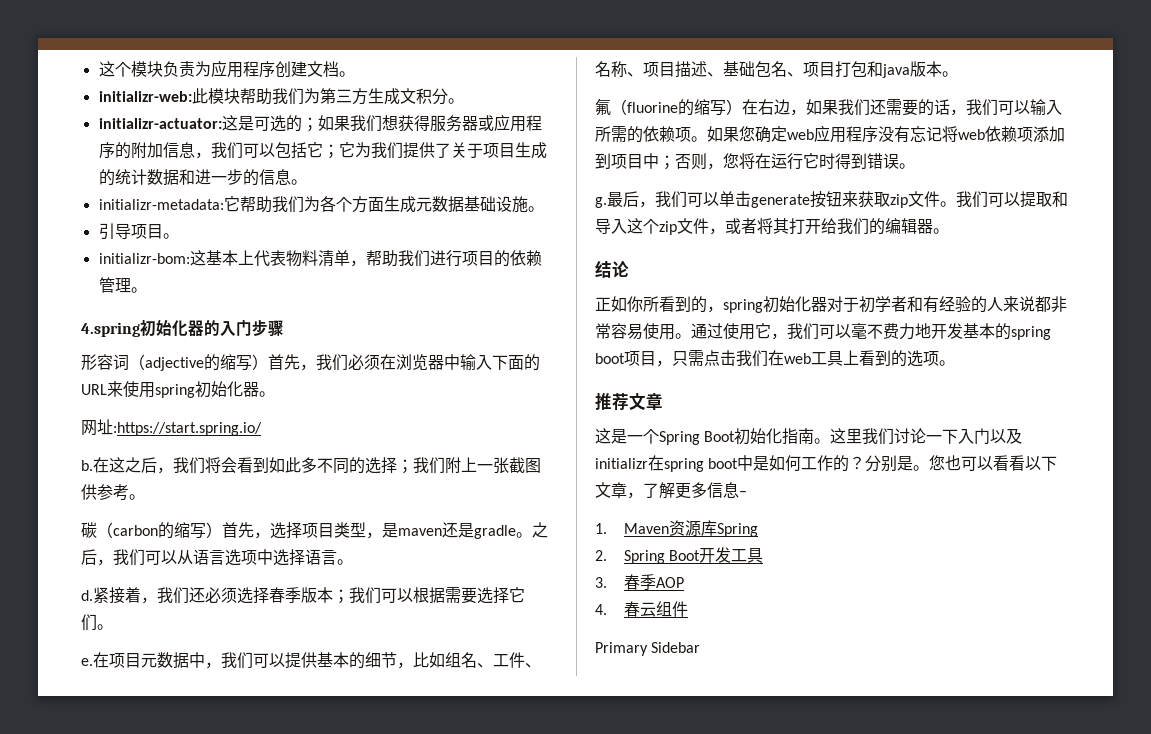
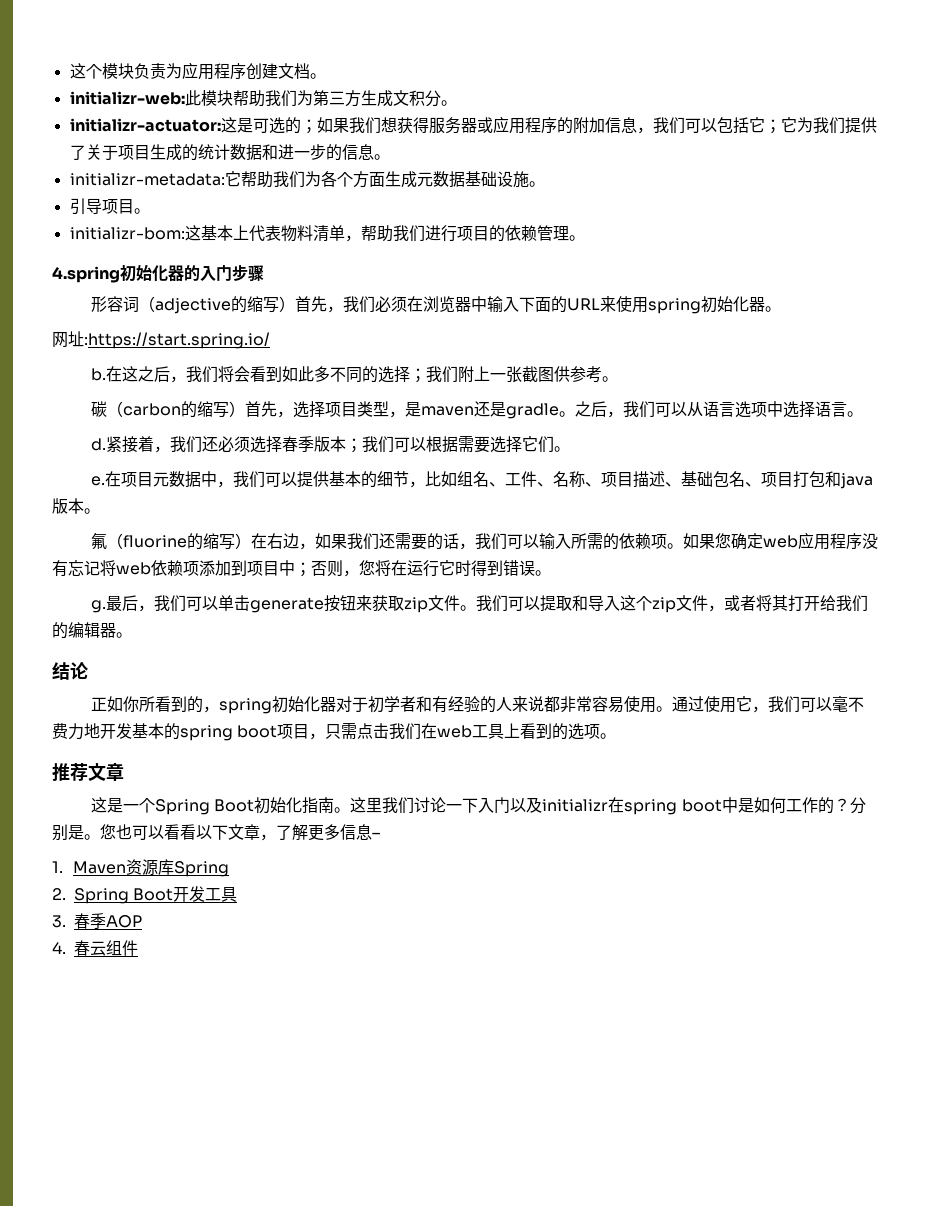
- Primary Sidebar

